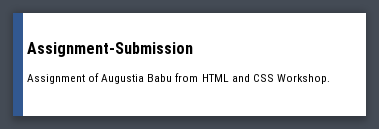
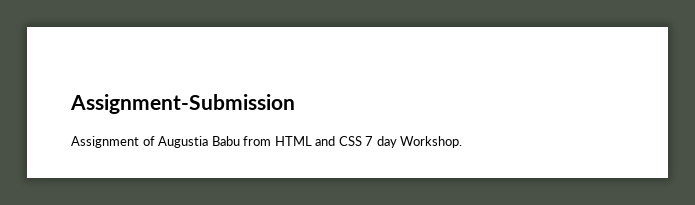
- Assignment of Augustia Babu from HTML and CSS Workshop.
+ Assignment of Augustia Babu from HTML and CSS 7 day Workshop.

